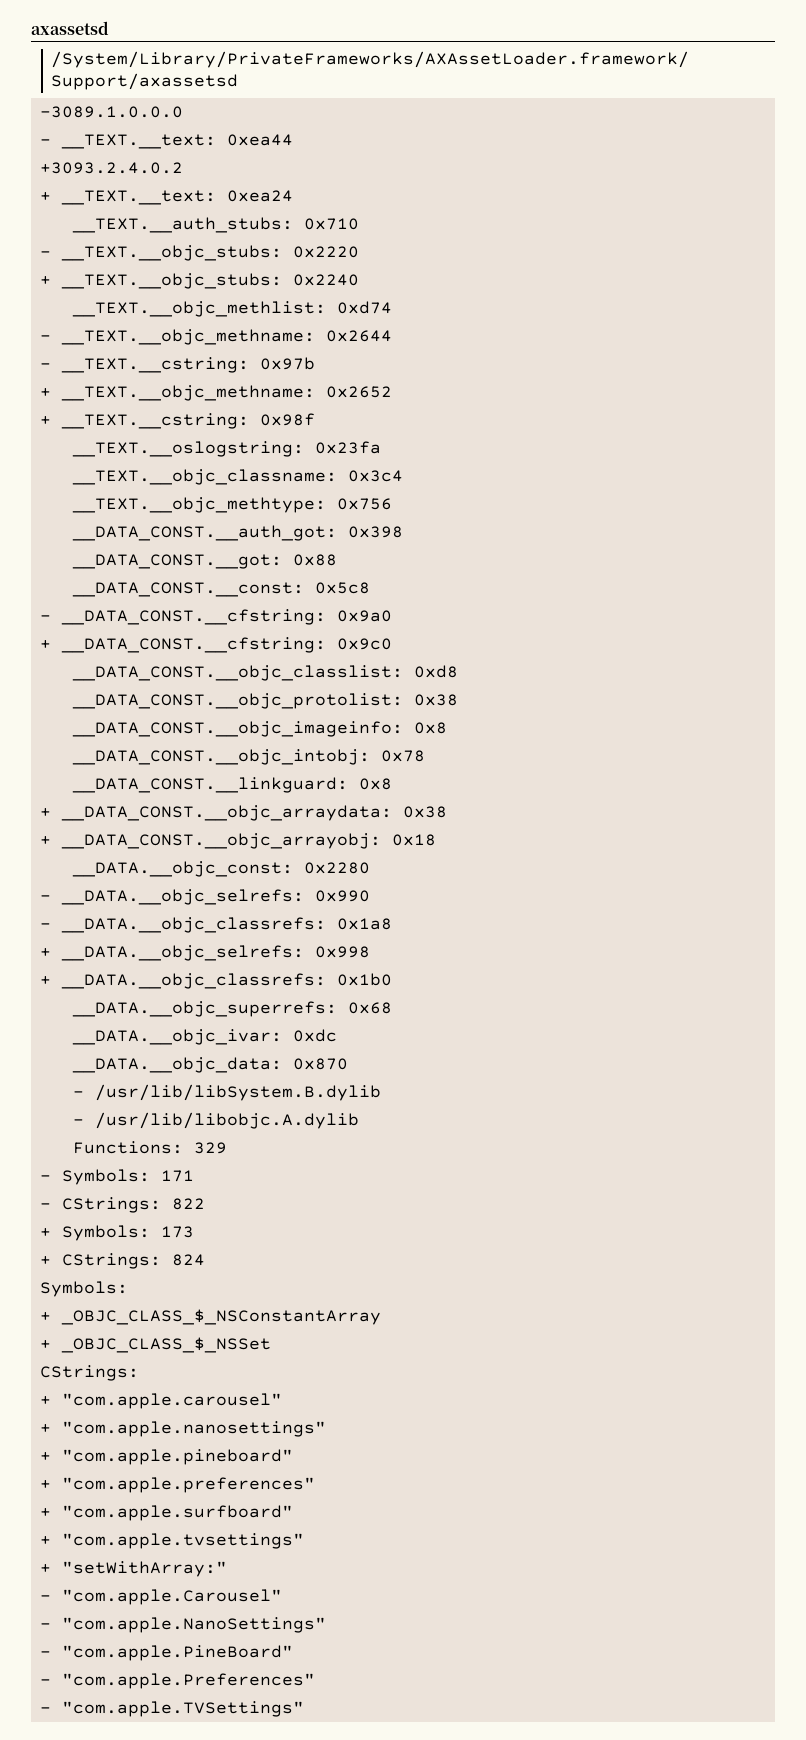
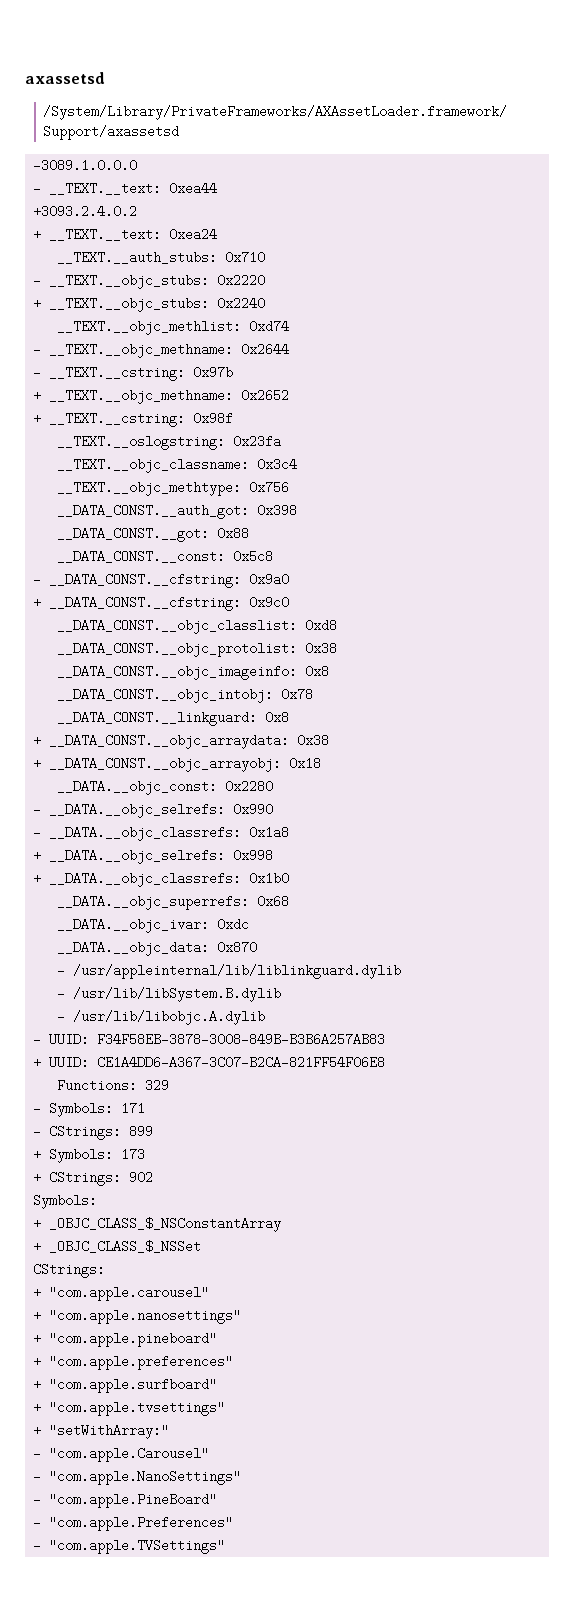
+ - /usr/appleinternal/lib/liblinkguard.dylib
+ - UUID: F34F58EB-3878-3008-849B-B3B6A257AB83
+ + UUID: CE1A4DD6-A367-3C07-B2CA-821FF54F06E8
- - CStrings: 822
+ - CStrings: 899
- + CStrings: 824
+ + CStrings: 902

